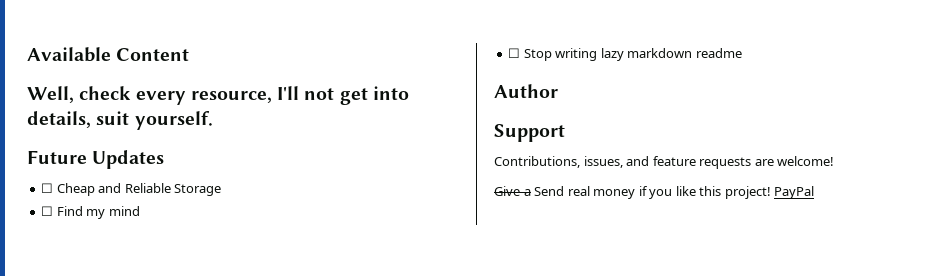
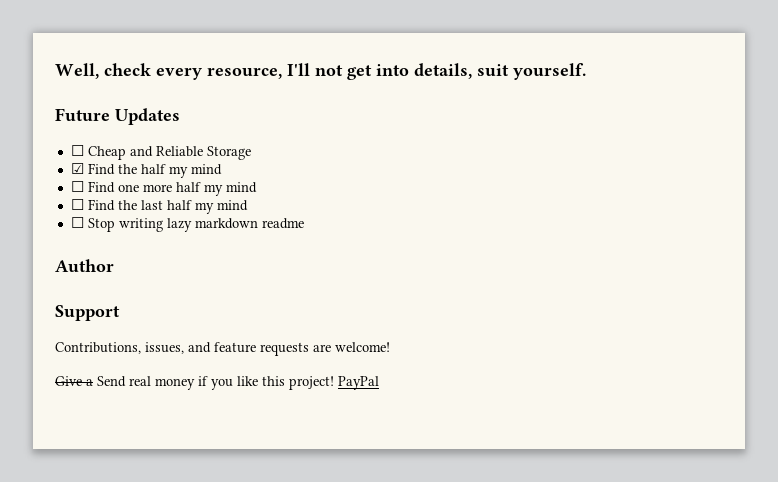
- Available Content
- ☐ Find my mind
+ ☑ Find the half my mind
+ ☐ Find one more half my mind
+ ☐ Find the last half my mind

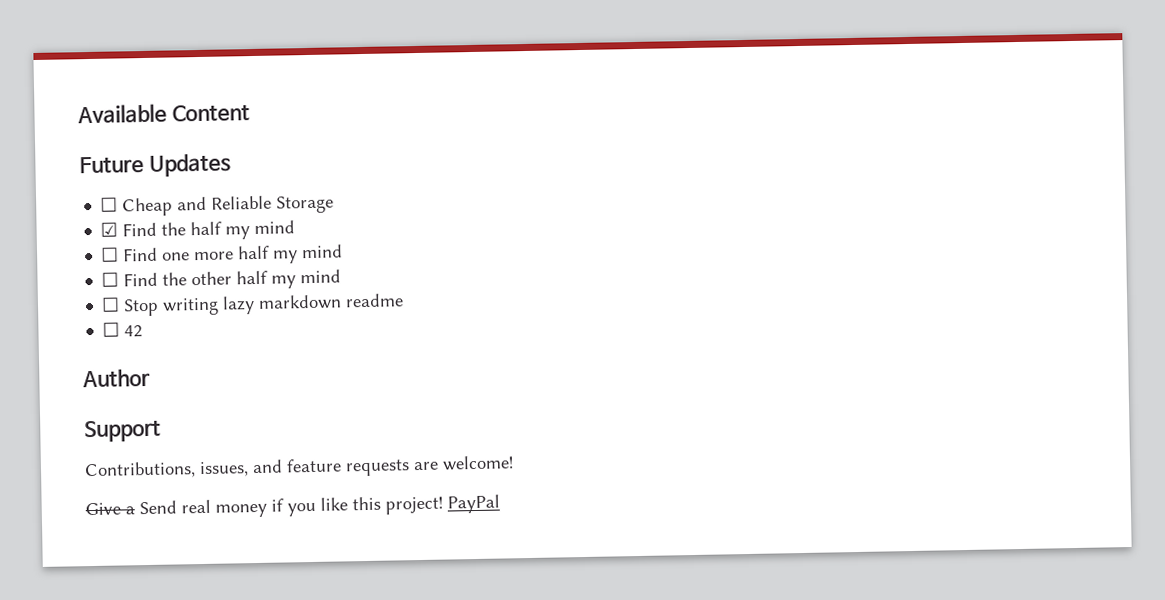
- Well, check every resource, I'll not get into details, suit yourself.
+ Available Content
- ☐ Find the last half my mind
+ ☐ Find the other half my mind
+ ☐ 42

